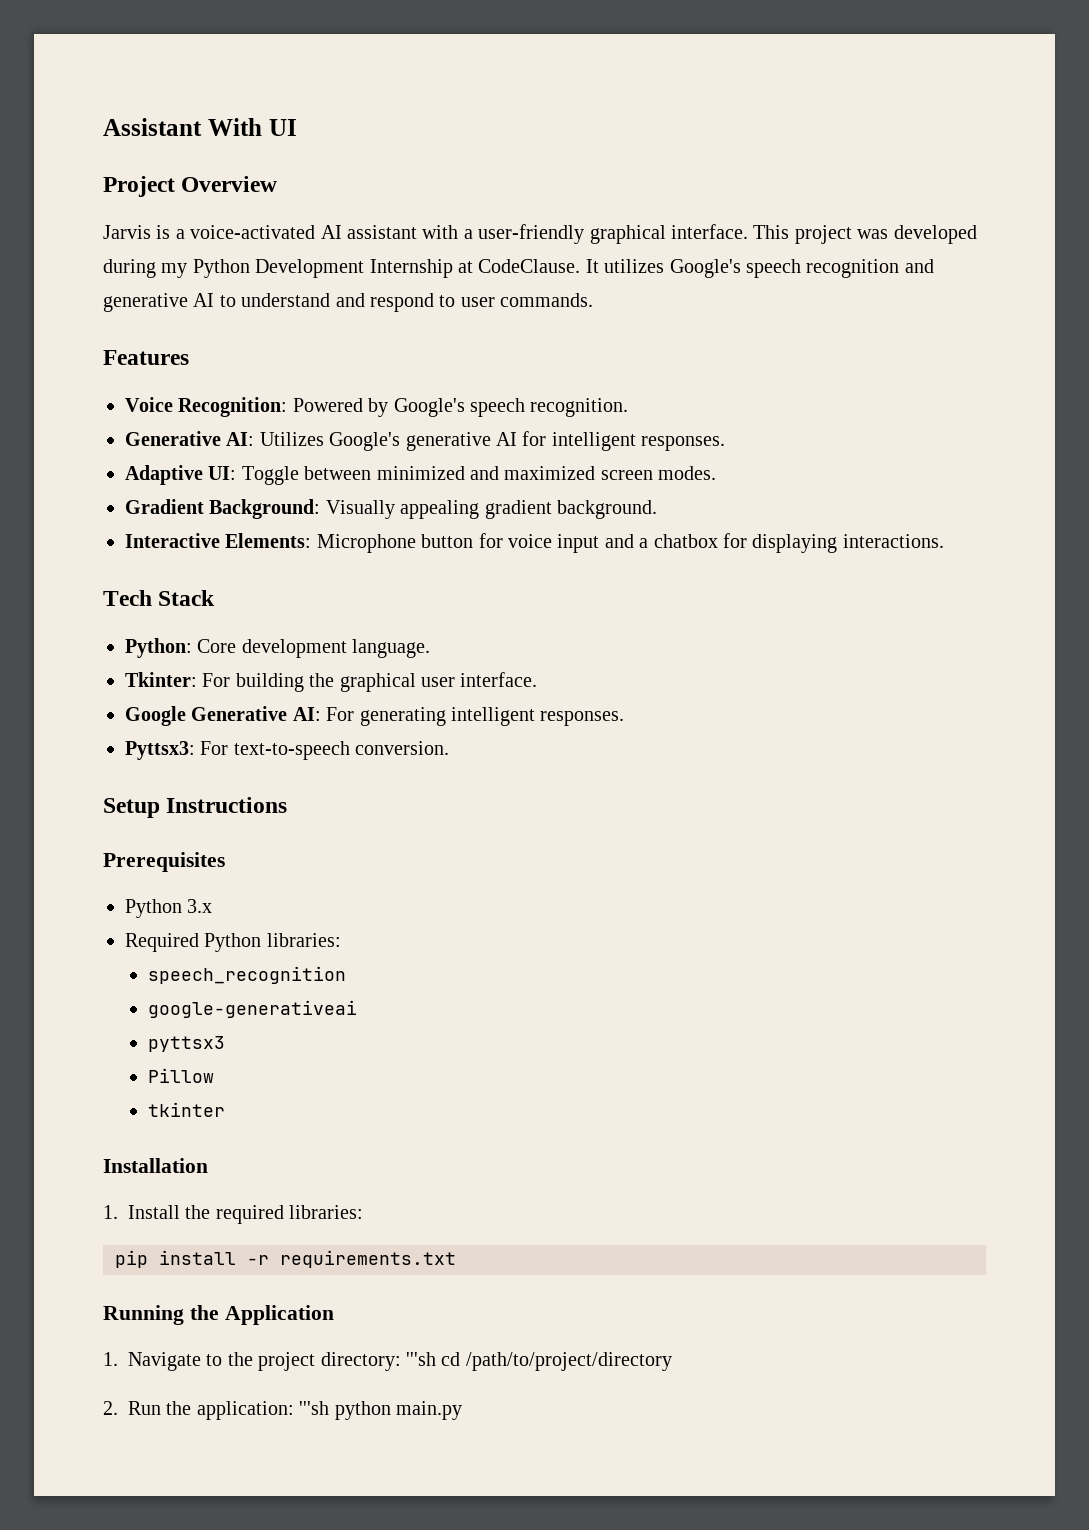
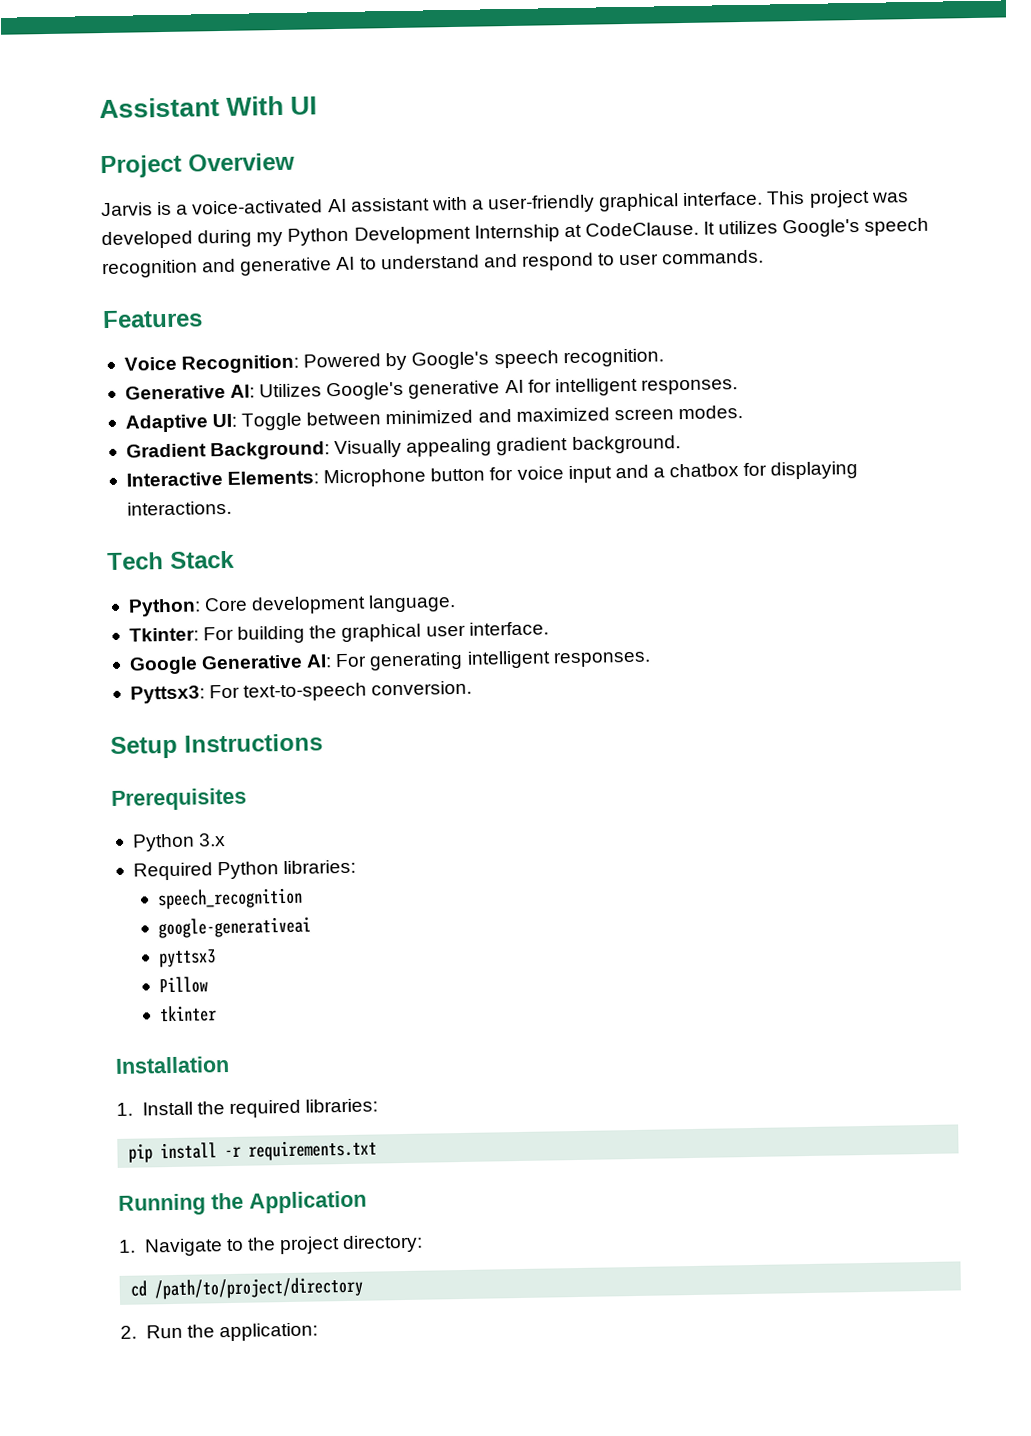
- 1. Navigate to the project directory: '''sh cd /path/to/project/directory
+ 1. Navigate to the project directory:
+ cd /path/to/project/directory
- 2. Run the application: '''sh python main.py
+ 2. Run the application:

